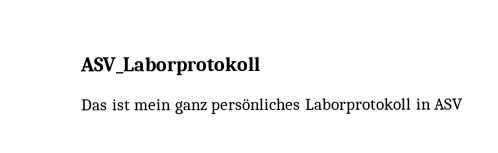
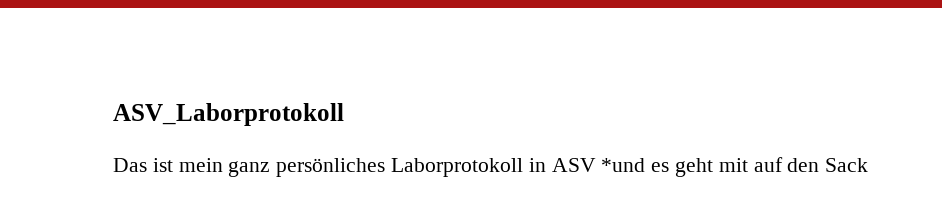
- Das ist mein ganz persönliches Laborprotokoll in ASV
+ Das ist mein ganz persönliches Laborprotokoll in ASV *und es geht mit auf den Sack

